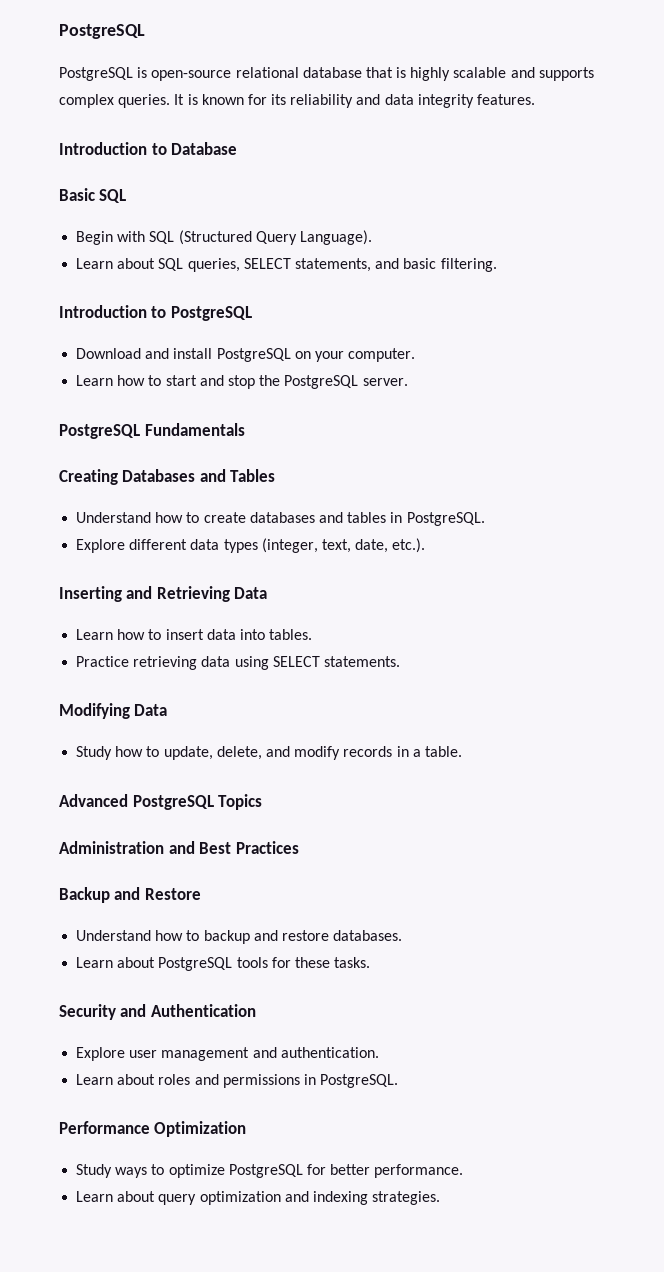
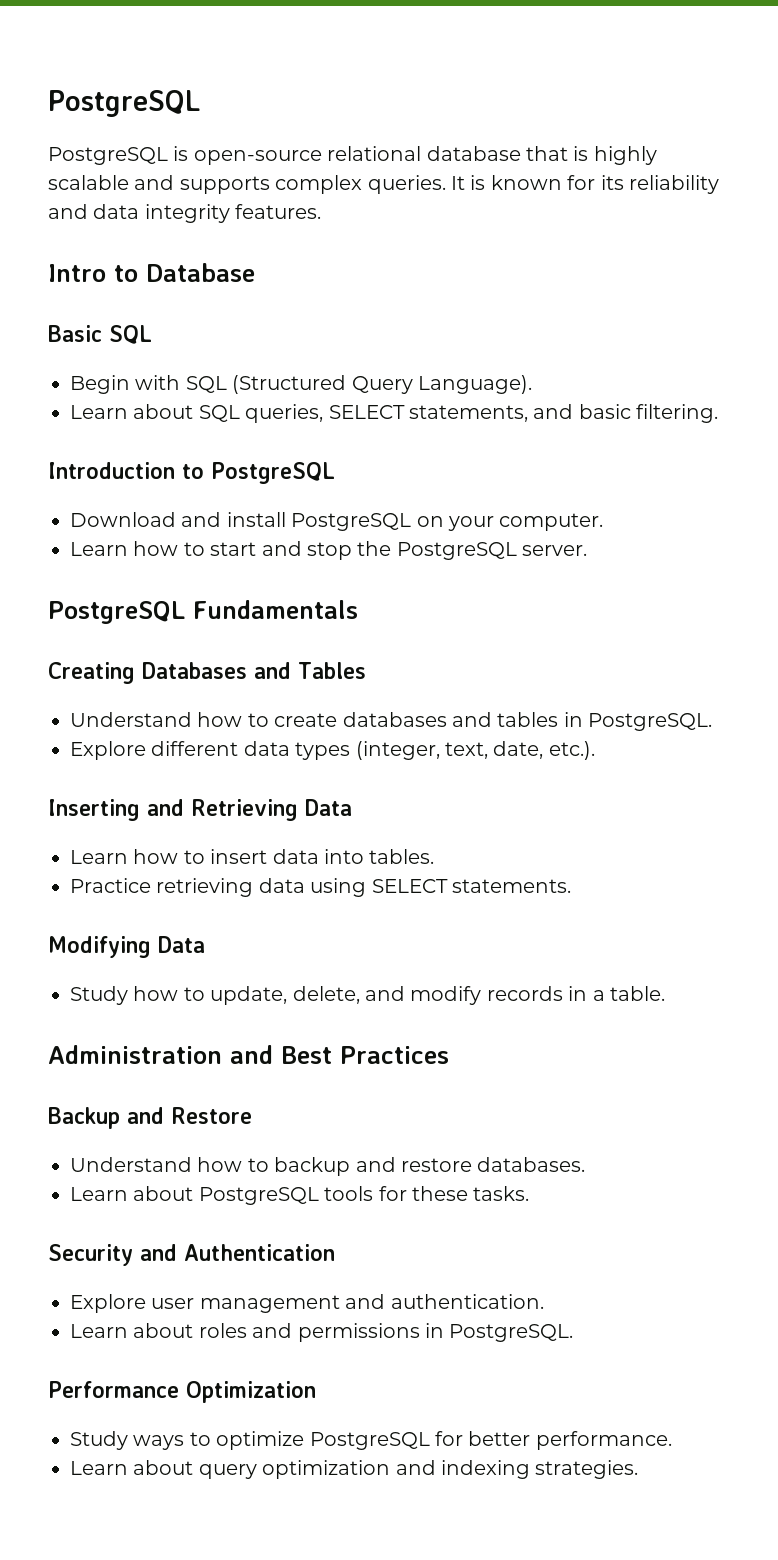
- Introduction to Database
+ Intro to Database
- Advanced PostgreSQL Topics

